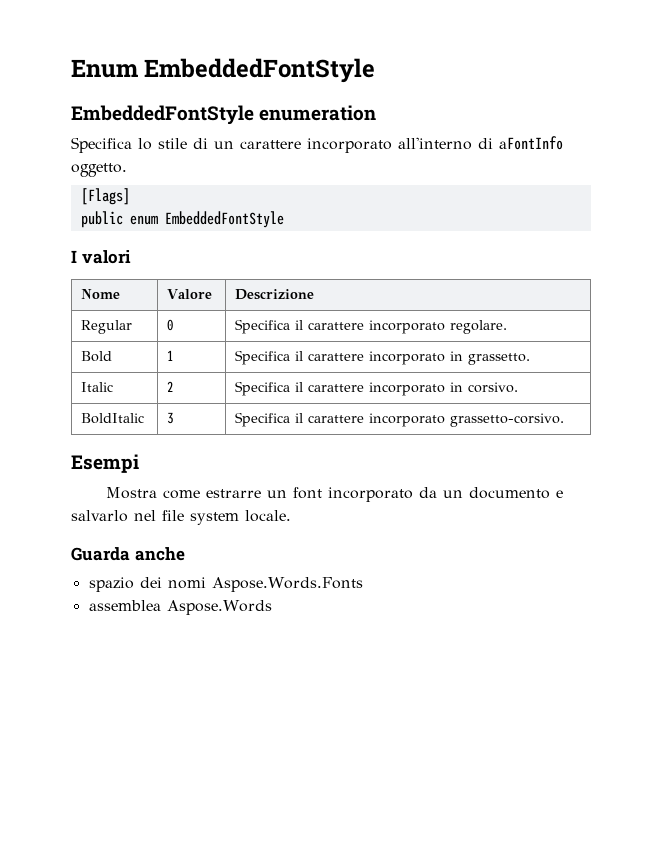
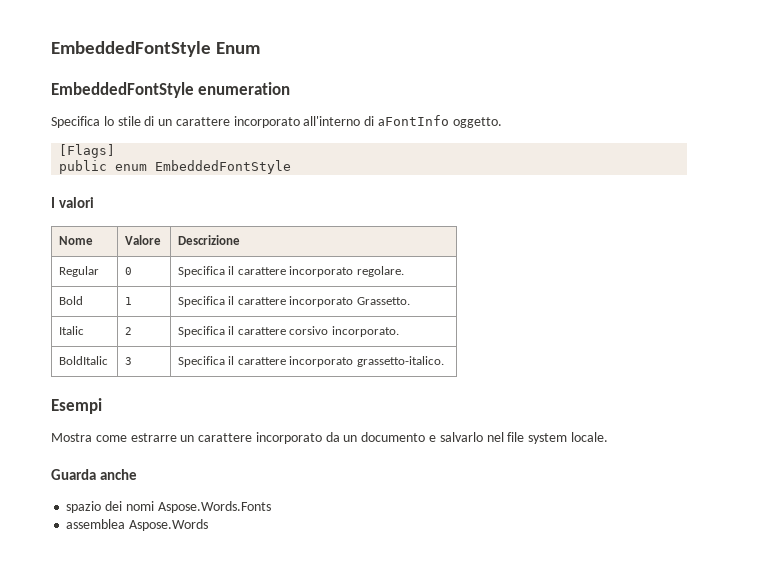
- Enum EmbeddedFontStyle
+ EmbeddedFontStyle Enum
- Bold | 1 | Specifica il carattere incorporato in grassetto.
+ Bold | 1 | Specifica il carattere incorporato Grassetto.
- Italic | 2 | Specifica il carattere incorporato in corsivo.
+ Italic | 2 | Specifica il carattere corsivo incorporato.
- BoldItalic | 3 | Specifica il carattere incorporato grassetto-corsivo.
+ BoldItalic | 3 | Specifica il carattere incorporato grassetto-italico.
- Mostra come estrarre un font incorporato da un documento e salvarlo nel file system locale.
+ Mostra come estrarre un carattere incorporato da un documento e salvarlo nel file system locale.

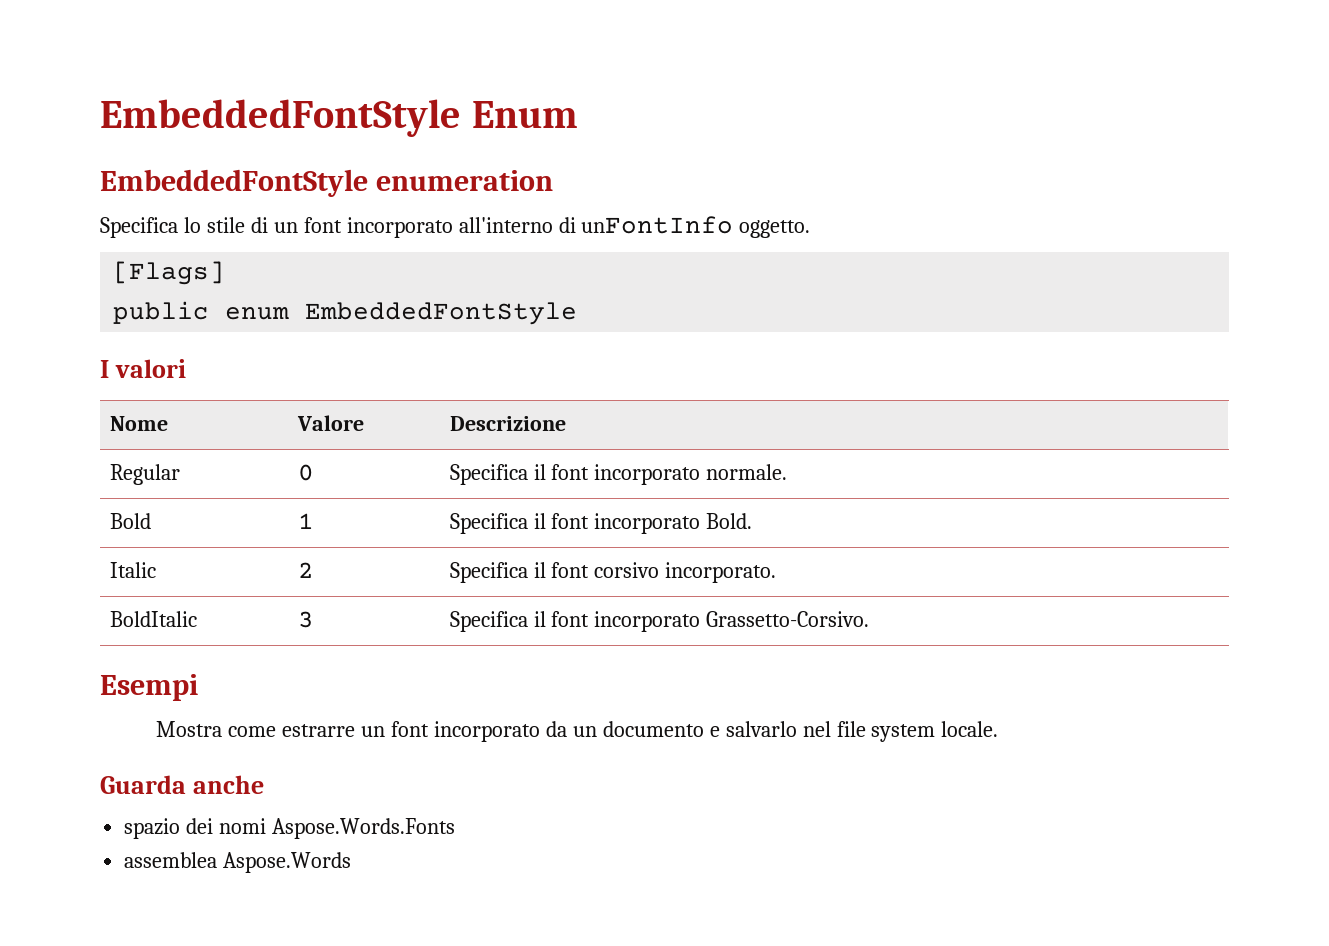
- Specifica lo stile di un carattere incorporato all'interno di aFontInfo oggetto.
+ Specifica lo stile di un font incorporato all'interno di unFontInfo oggetto.
- Regular | 0 | Specifica il carattere incorporato regolare.
+ Regular | 0 | Specifica il font incorporato normale.
- Bold | 1 | Specifica il carattere incorporato Grassetto.
+ Bold | 1 | Specifica il font incorporato Bold.
- Italic | 2 | Specifica il carattere corsivo incorporato.
+ Italic | 2 | Specifica il font corsivo incorporato.
- BoldItalic | 3 | Specifica il carattere incorporato grassetto-italico.
+ BoldItalic | 3 | Specifica il font incorporato Grassetto-Corsivo.
- Mostra come estrarre un carattere incorporato da un documento e salvarlo nel file system locale.
+ Mostra come estrarre un font incorporato da un documento e salvarlo nel file system locale.

